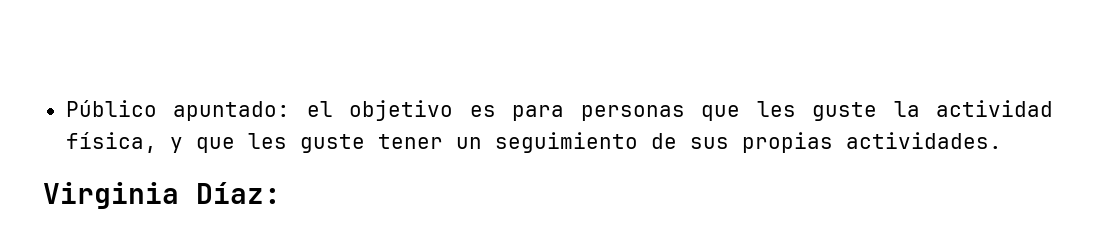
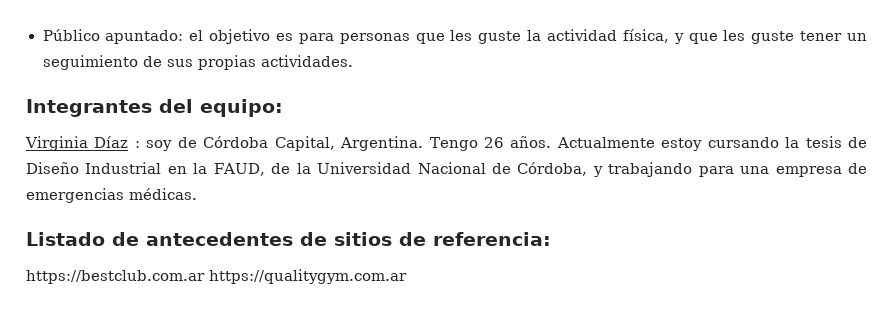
- Virginia Díaz:
+ Integrantes del equipo:
+ Virginia Díaz : soy de Córdoba Capital, Argentina. Tengo 26 años. Actualmente estoy cursando la tesis de Diseño Industrial en la FAUD, de la Universidad Nacional de Córdoba, y trabajando para una empresa de emergencias médicas.
+ Listado de antecedentes de sitios de referencia:
+ https://bestclub.com.ar https://qualitygym.com.ar

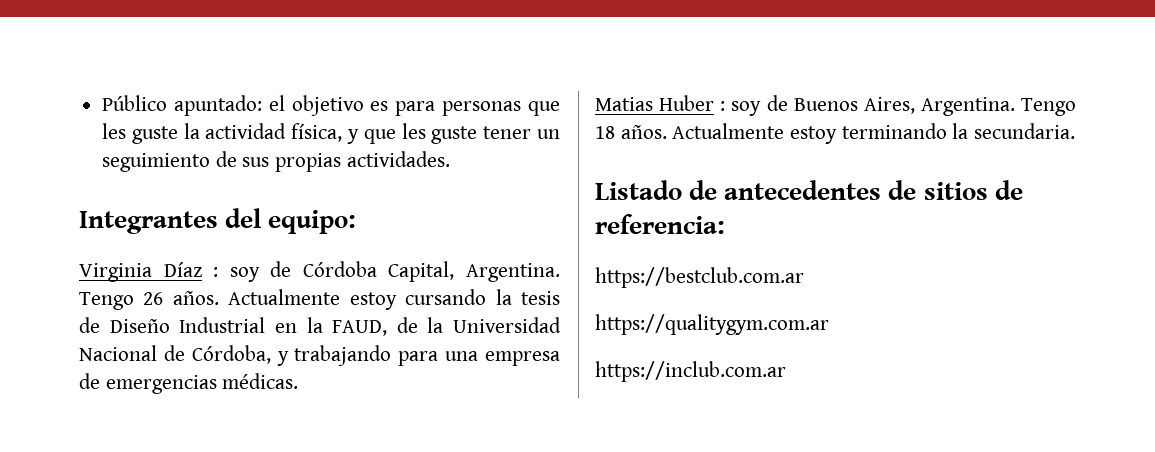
+ Matias Huber : soy de Buenos Aires, Argentina. Tengo 18 años. Actualmente estoy terminando la secundaria.
- https://bestclub.com.ar https://qualitygym.com.ar
+ https://bestclub.com.ar
+ https://qualitygym.com.ar
+ https://inclub.com.ar

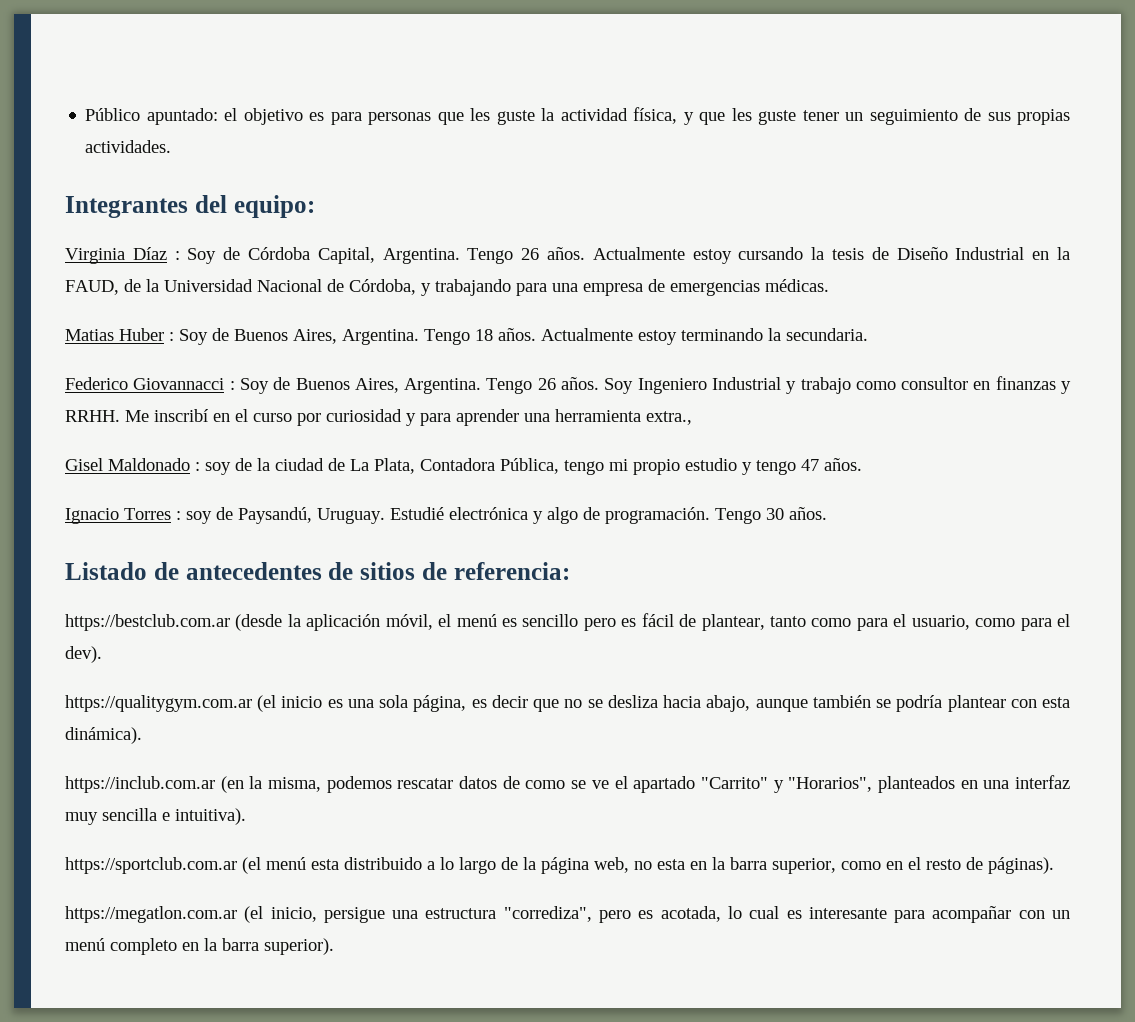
- Virginia Díaz : soy de Córdoba Capital, Argentina.
+ Virginia Díaz : Soy de Córdoba Capital, Argentina.
- Matias Huber : soy de Buenos Aires, Argentina.
+ Matias Huber : Soy de Buenos Aires, Argentina.
+ Federico Giovannacci : Soy de Buenos Aires, Argentina. Tengo 26 años. Soy Ingeniero Industrial y trabajo como consultor en finanzas y RRHH. Me inscribí en el curso por curiosidad y para aprender una herramienta extra.,
+ Gisel Maldonado : soy de la ciudad de La Plata, Contadora Pública, tengo mi propio estudio y tengo 47 años.
+ Ignacio Torres : soy de Paysandú, Uruguay. Estudié electrónica y algo de programación. Tengo 30 años.
- https://bestclub.com.ar
- https://qualitygym.com.ar
- https://inclub.com.ar
+ https://bestclub.com.ar (desde la aplicación móvil, el menú es sencillo pero es fácil de plantear, tanto como para el usuario, como para el dev).
+ https://qualitygym.com.ar (el inicio es una sola página, es decir que no se desliza hacia abajo, aunque también se podría plantear con esta dinámica).
+ https://inclub.com.ar (en la misma, podemos rescatar datos de como se ve el apartado "Carrito" y "Horarios", planteados en una interfaz muy sencilla e intuitiva).
+ https://sportclub.com.ar (el menú esta distribuido a lo largo de la página web, no esta en la barra superior, como en el resto de páginas).
+ https://megatlon.com.ar (el inicio, persigue una estructura "corrediza", pero es acotada, lo cual es interesante para acompañar con un menú completo en la barra superior).

